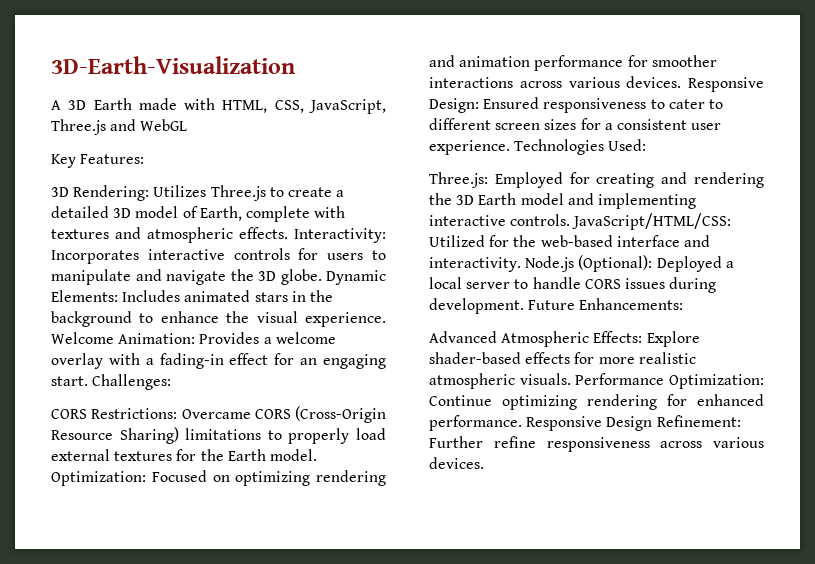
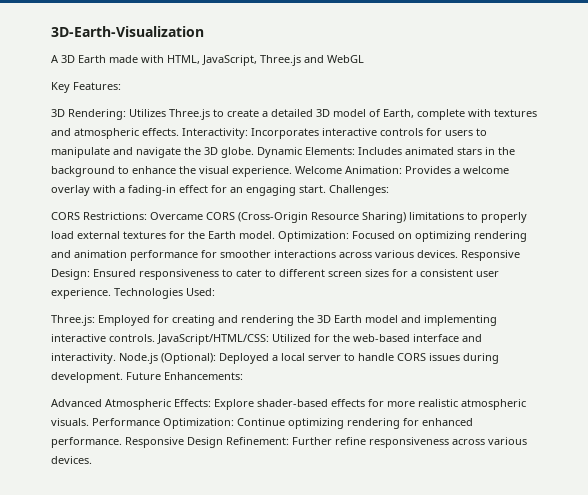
- A 3D Earth made with HTML, CSS, JavaScript, Three.js and WebGL
+ A 3D Earth made with HTML, JavaScript, Three.js and WebGL

